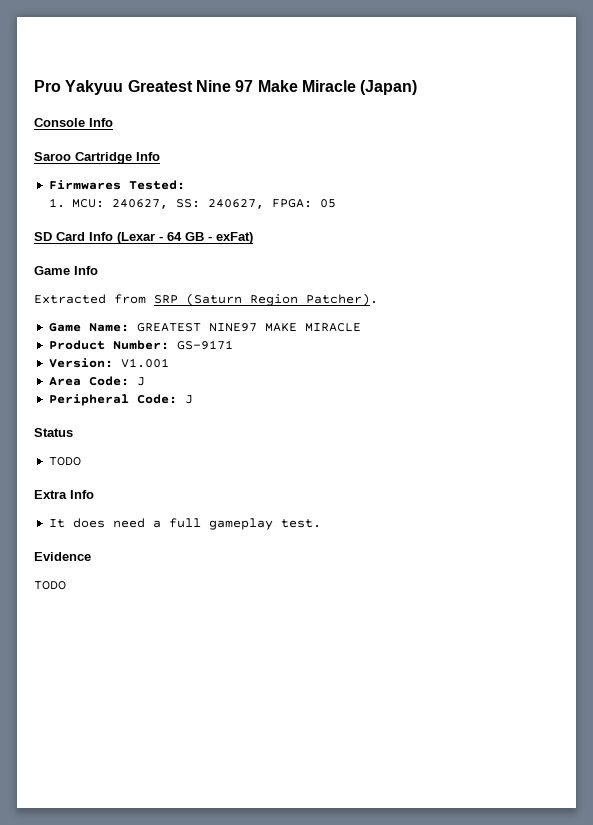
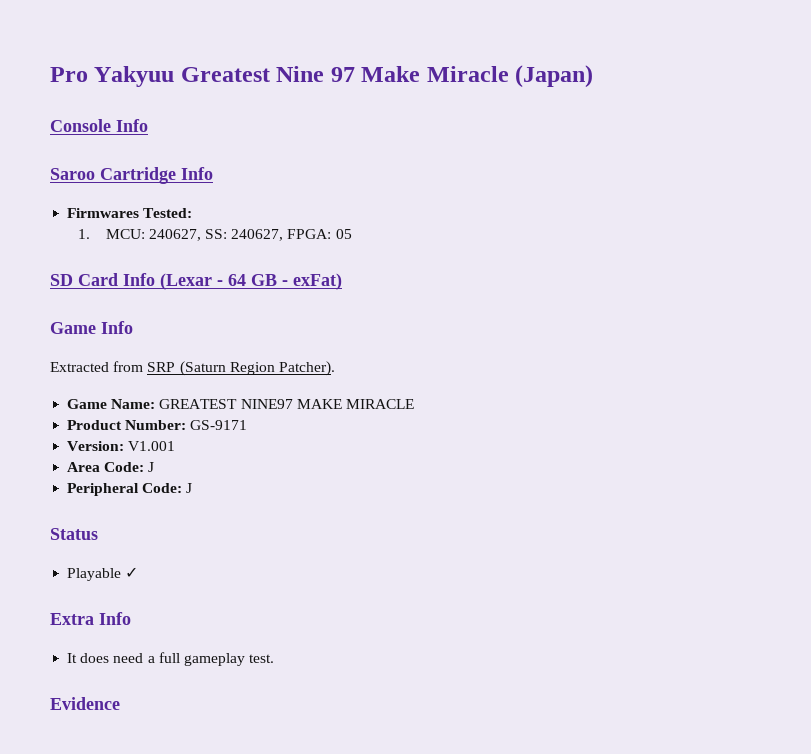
  Status
- TODO
+ Playable ✓
  Evidence
- TODO

